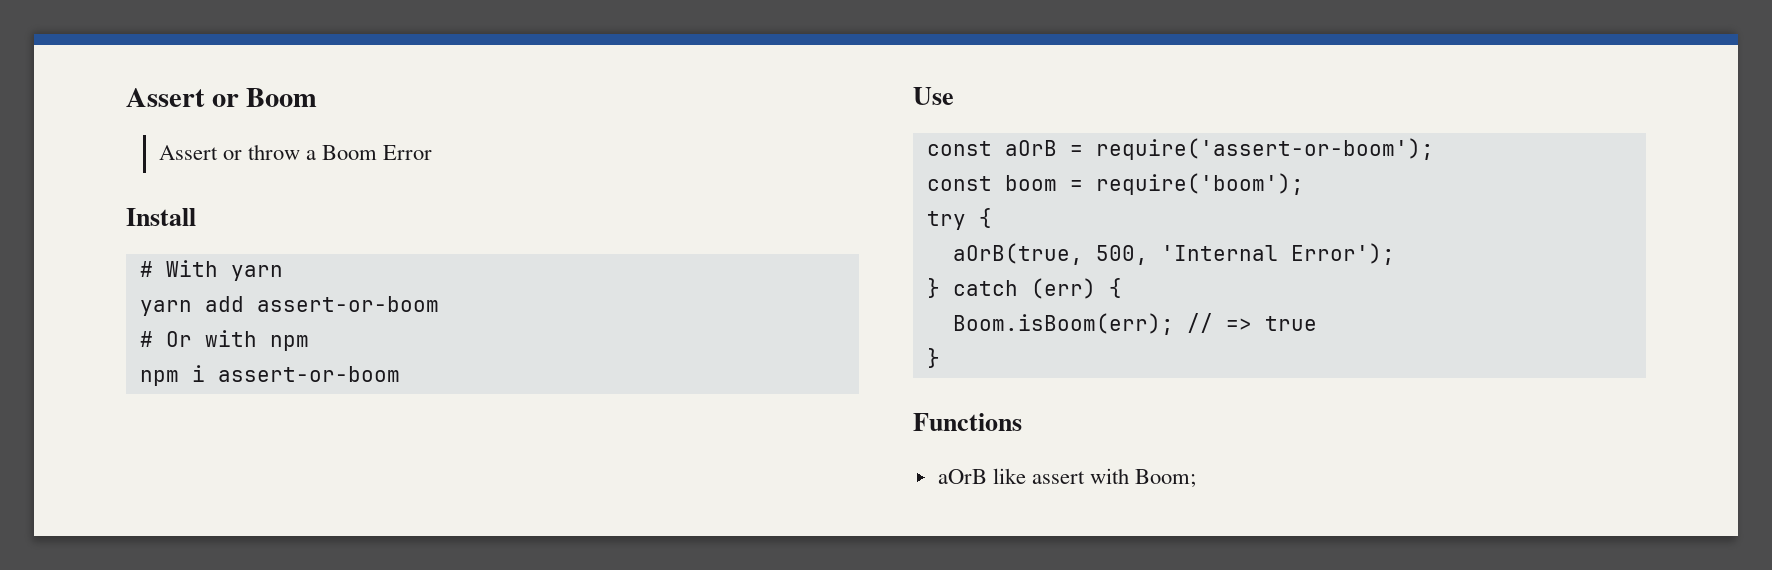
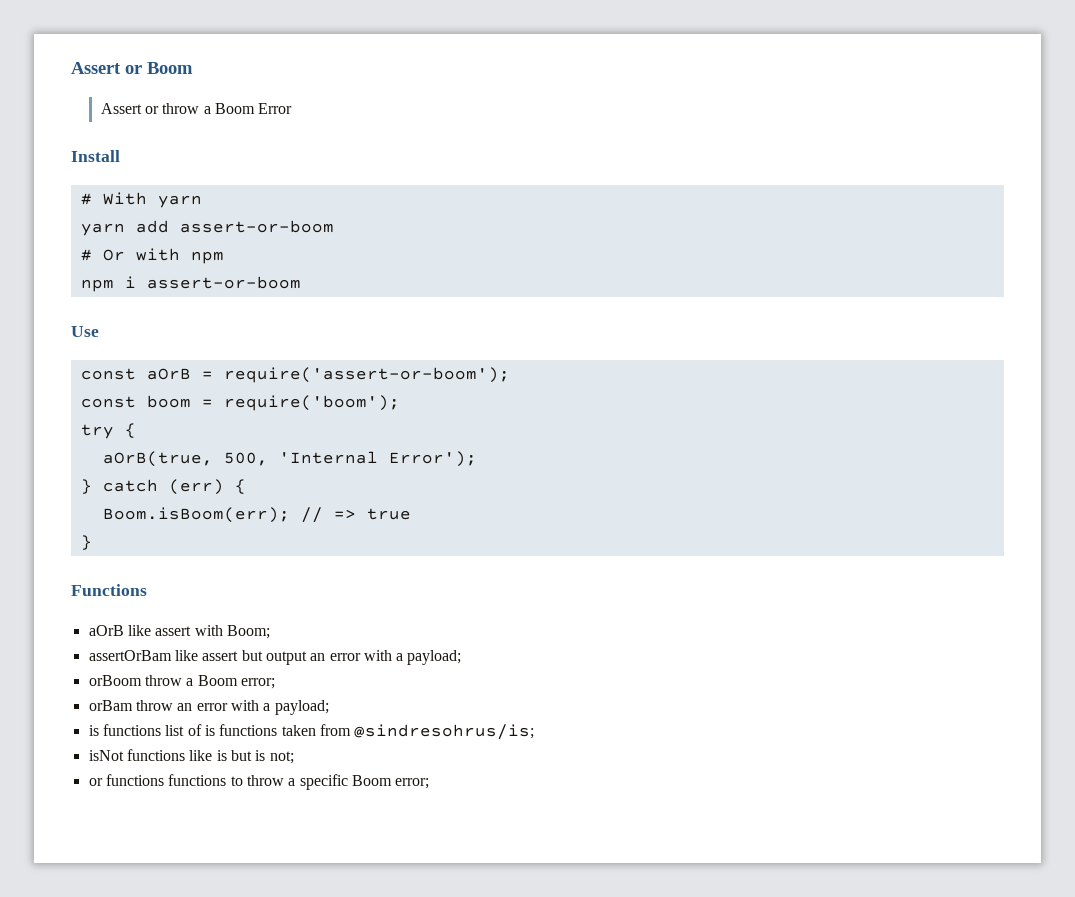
+ assertOrBam like assert but output an error with a payload;
+ orBoom throw a Boom error;
+ orBam throw an error with a payload;
+ is functions list of is functions taken from @sindresohrus/is;
+ isNot functions like is but is not;
+ or functions functions to throw a specific Boom error;

